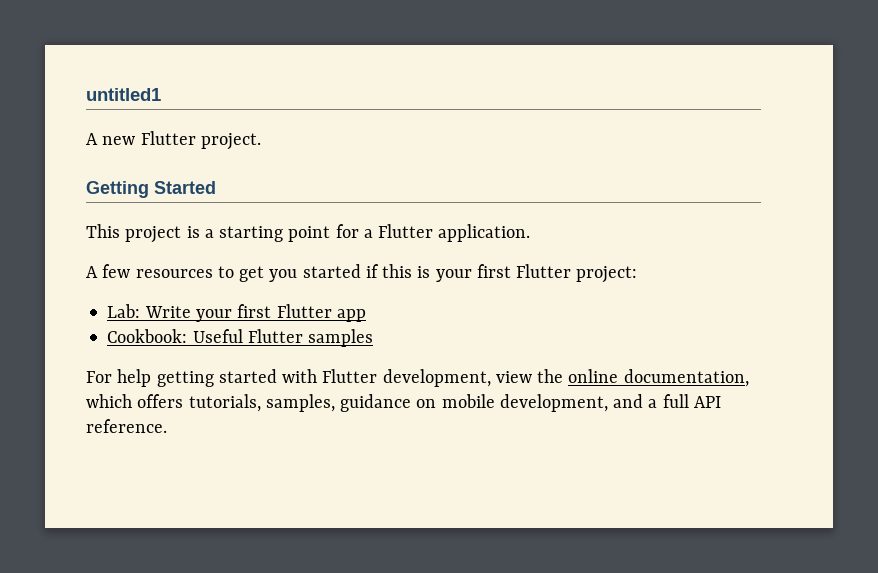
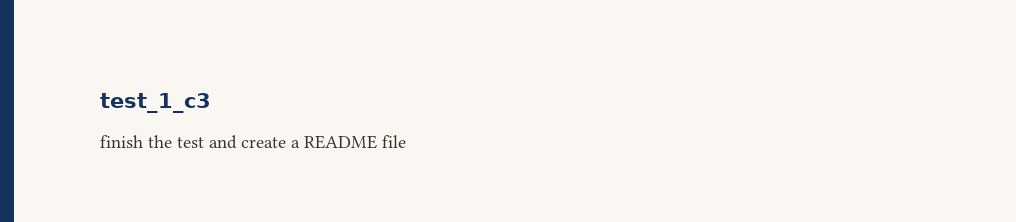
- untitled1
- A new Flutter project.
- Getting Started
- This project is a starting point for a Flutter application.
- A few resources to get you started if this is your first Flutter project:
- Lab: Write your first Flutter app
- Cookbook: Useful Flutter samples
- For help getting started with Flutter development, view the online documentation, which offers tutorials, samples, guidance on mobile development, and a full API reference.
+ test_1_c3
+ finish the test and create a README file

